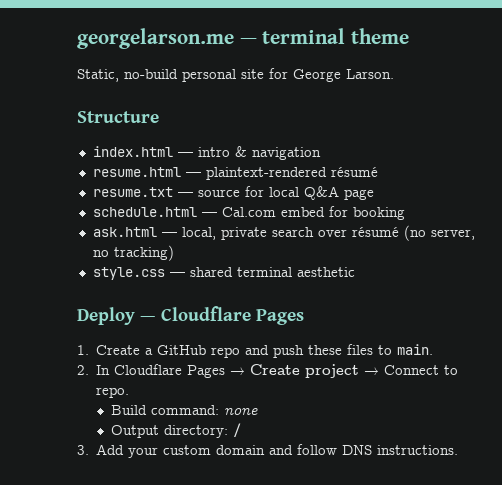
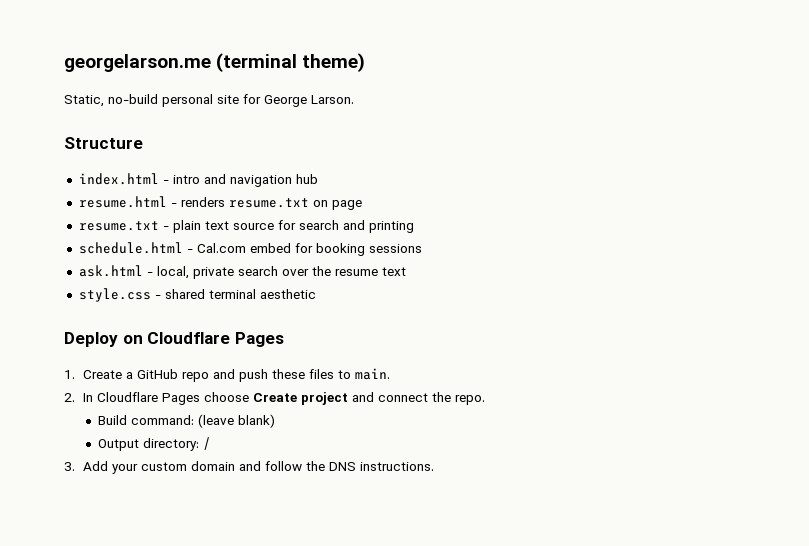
- georgelarson.me — terminal theme
+ georgelarson.me (terminal theme)
- index.html — intro & navigation
+ index.html - intro and navigation hub
- resume.html — plaintext-rendered résumé
- resume.txt — source for local Q&A page
+ resume.html - renders resume.txt on page
+ resume.txt - plain text source for search and printing
- schedule.html — Cal.com embed for booking
+ schedule.html - Cal.com embed for booking sessions
- ask.html — local, private search over résumé (no server, no tracking)
+ ask.html - local, private search over the resume text
- style.css — shared terminal aesthetic
+ style.css - shared terminal aesthetic
- Deploy — Cloudflare Pages
+ Deploy on Cloudflare Pages
- 2. In Cloudflare Pages → Create project → Connect to repo.
+ 2. In Cloudflare Pages choose Create project and connect the repo.
- Build command: none
+ Build command: (leave blank)
- 3. Add your custom domain and follow DNS instructions.
+ 3. Add your custom domain and follow the DNS instructions.

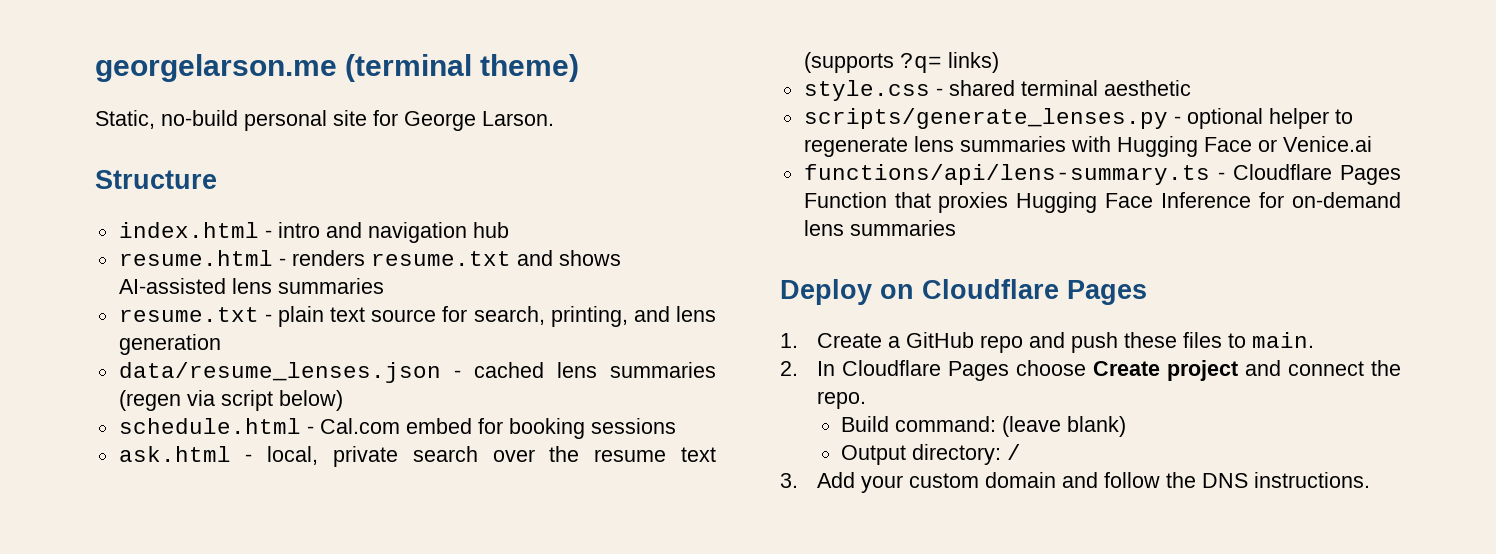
- resume.html - renders resume.txt on page
+ resume.html - renders resume.txt and shows AI-assisted lens summaries
- resume.txt - plain text source for search and printing
+ resume.txt - plain text source for search, printing, and lens generation
+ data/resume_lenses.json - cached lens summaries (regen via script below)
- ask.html - local, private search over the resume text
+ ask.html - local, private search over the resume text (supports ?q= links)
+ scripts/generate_lenses.py - optional helper to regenerate lens summaries with Hugging Face or Venice.ai
+ functions/api/lens-summary.ts - Cloudflare Pages Function that proxies Hugging Face Inference for on-demand lens summaries

